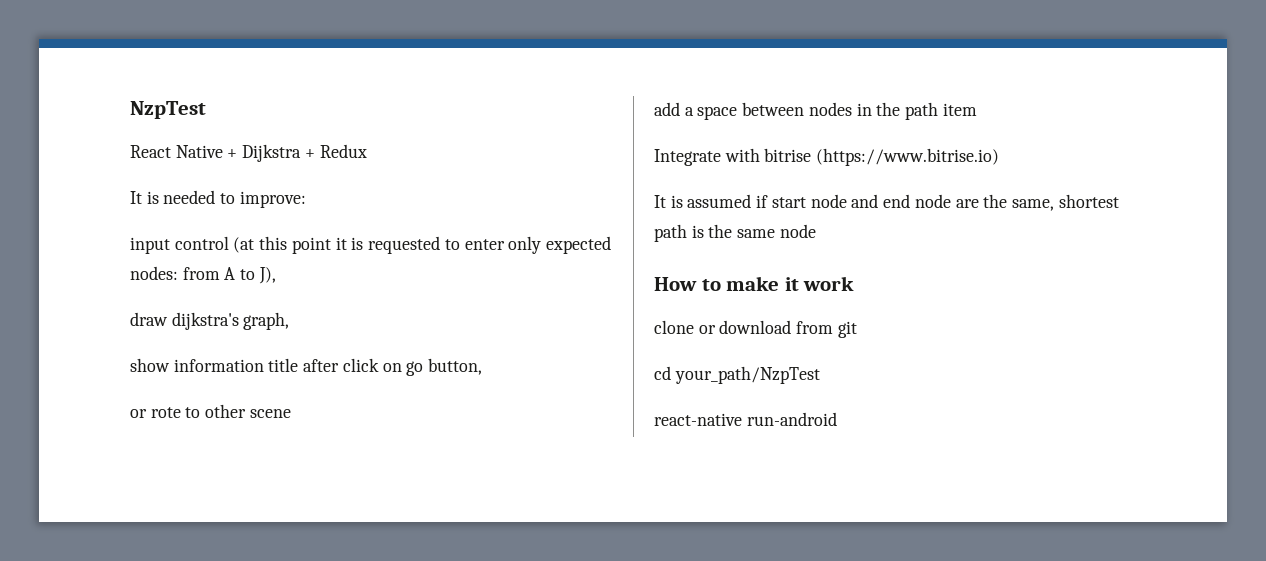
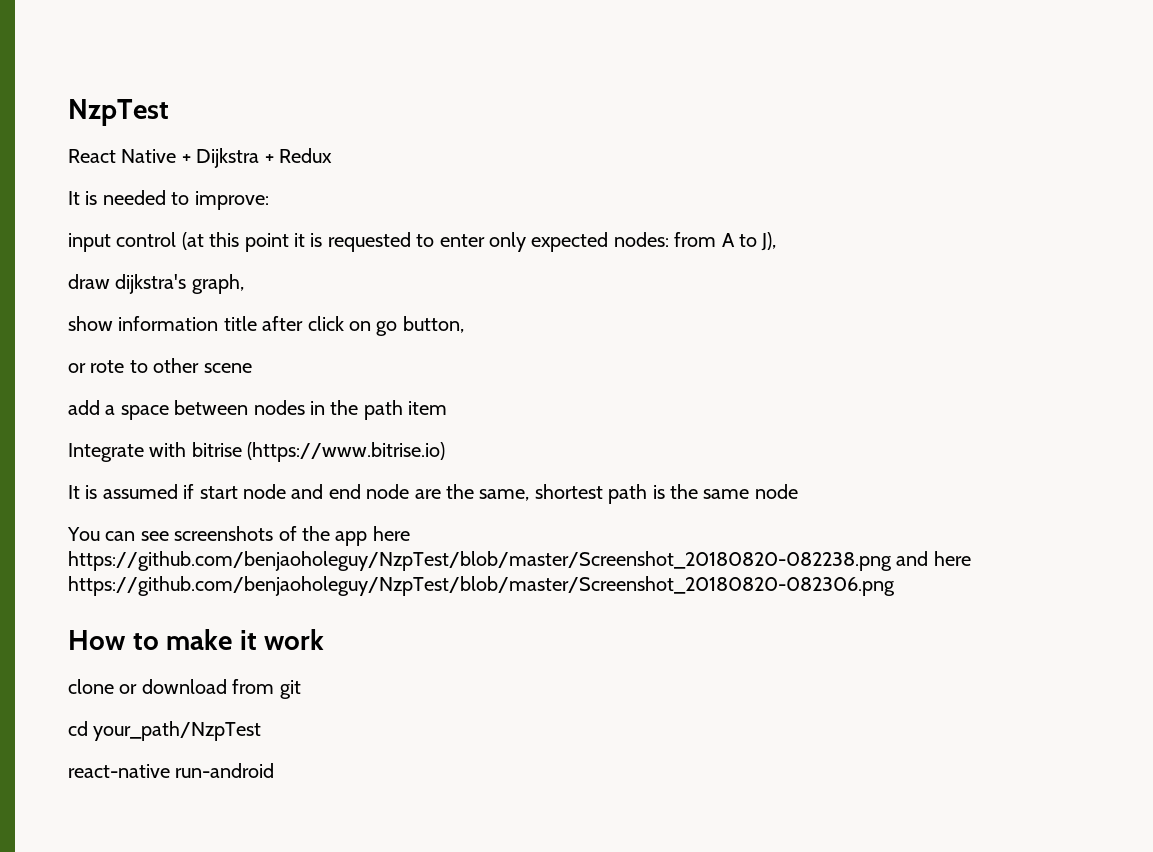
+ You can see screenshots of the app here https://github.com/benjaoholeguy/NzpTest/blob/master/Screenshot_20180820-082238.png and here https://github.com/benjaoholeguy/NzpTest/blob/master/Screenshot_20180820-082306.png

